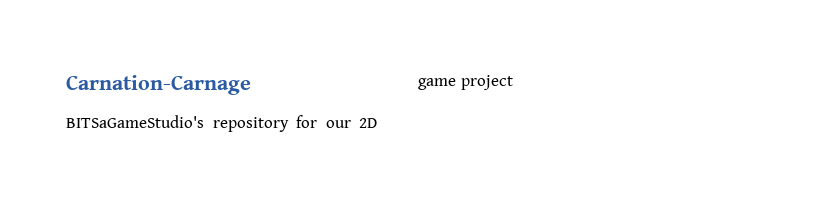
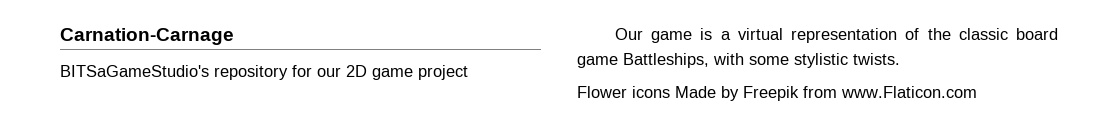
+ Our game is a virtual representation of the classic board game Battleships, with some stylistic twists.
+ Flower icons Made by Freepik from www.Flaticon.com

